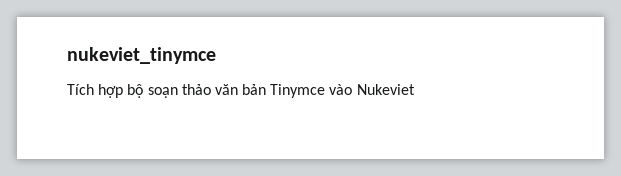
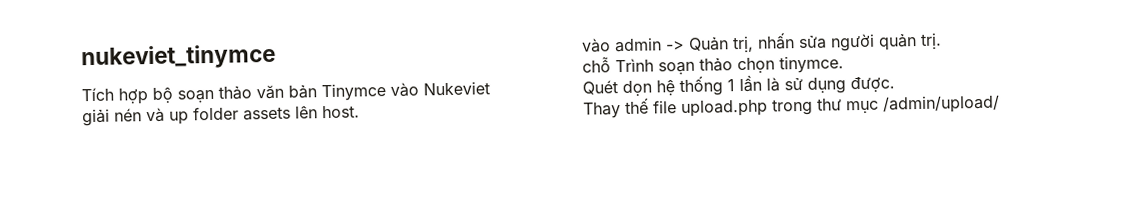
+ giải nén và up folder assets lên host.
+ vào admin -> Quản trị, nhấn sửa người quản trị.
+ chỗ Trình soạn thảo chọn tinymce.
+ Quét dọn hệ thống 1 lần là sử dụng được.
+ Thay thế file upload.php trong thư mục /admin/upload/

